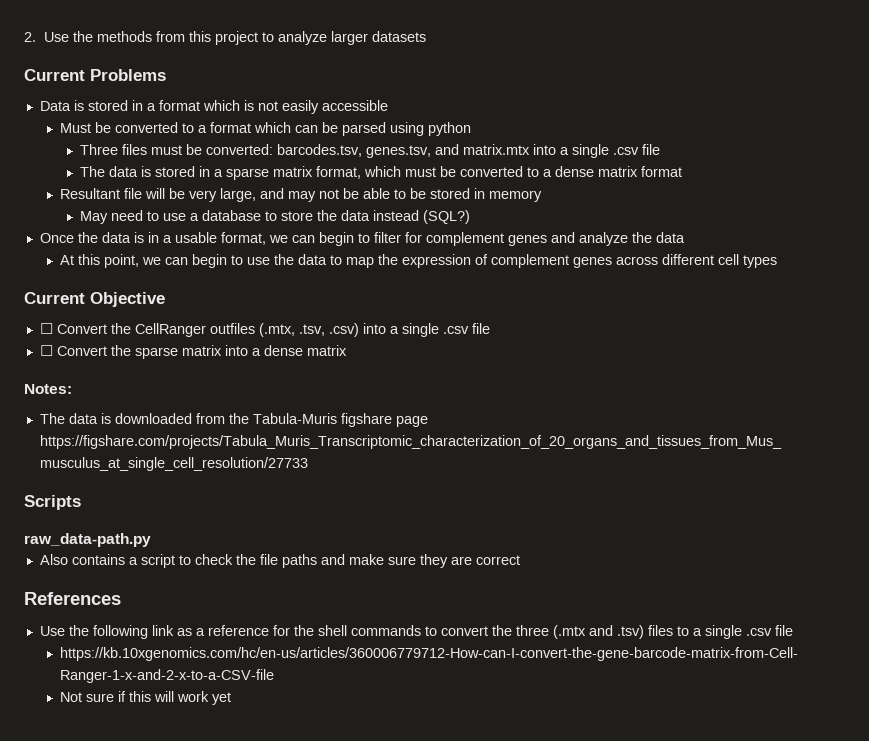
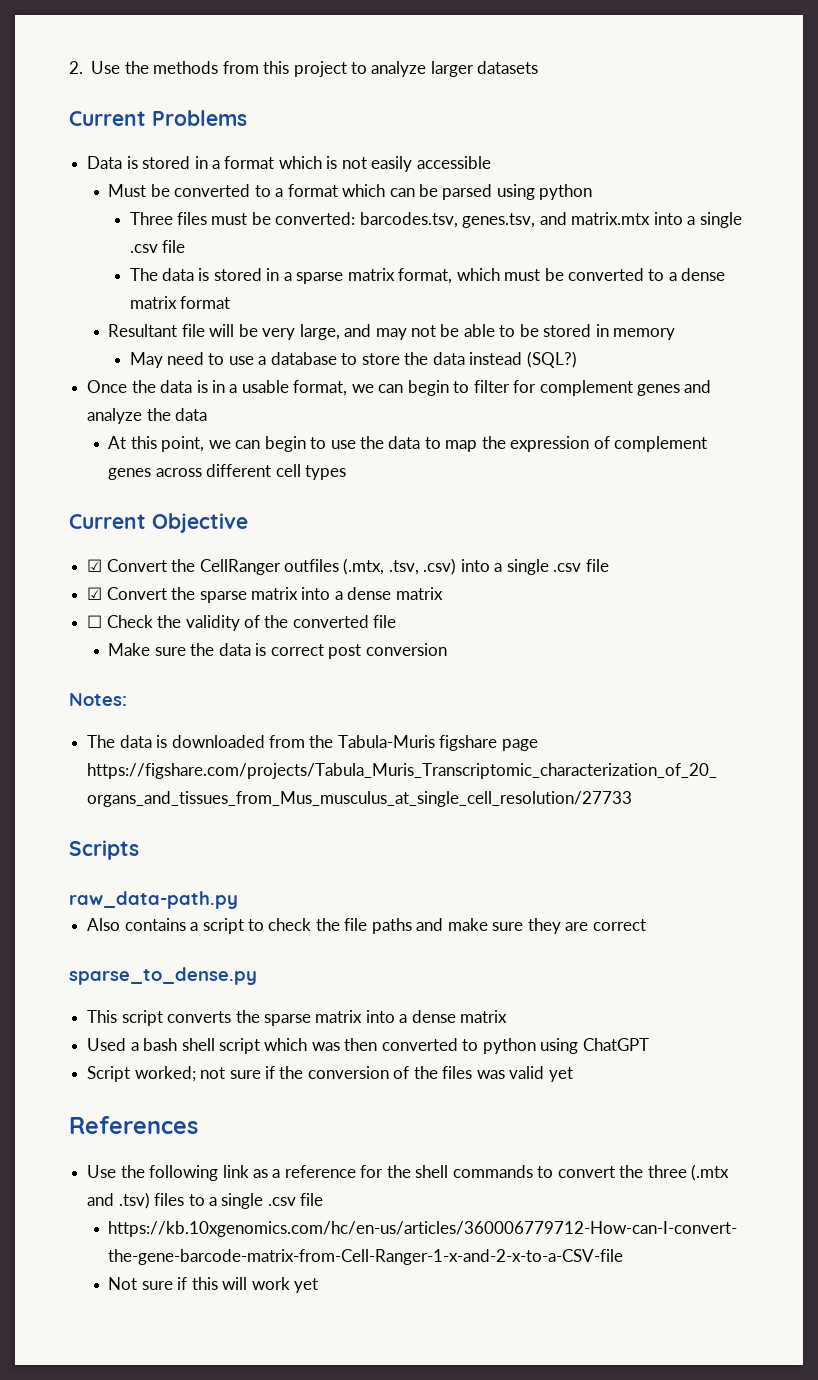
- ☐ Convert the CellRanger outfiles (.mtx, .tsv, .csv) into a single .csv file
+ ☑ Convert the CellRanger outfiles (.mtx, .tsv, .csv) into a single .csv file
- ☐ Convert the sparse matrix into a dense matrix
+ ☑ Convert the sparse matrix into a dense matrix
+ ☐ Check the validity of the converted file
+ Make sure the data is correct post conversion
+ sparse_to_dense.py
+ This script converts the sparse matrix into a dense matrix
+ Used a bash shell script which was then converted to python using ChatGPT
+ Script worked; not sure if the conversion of the files was valid yet

